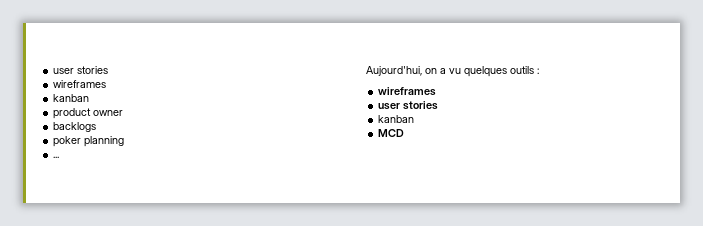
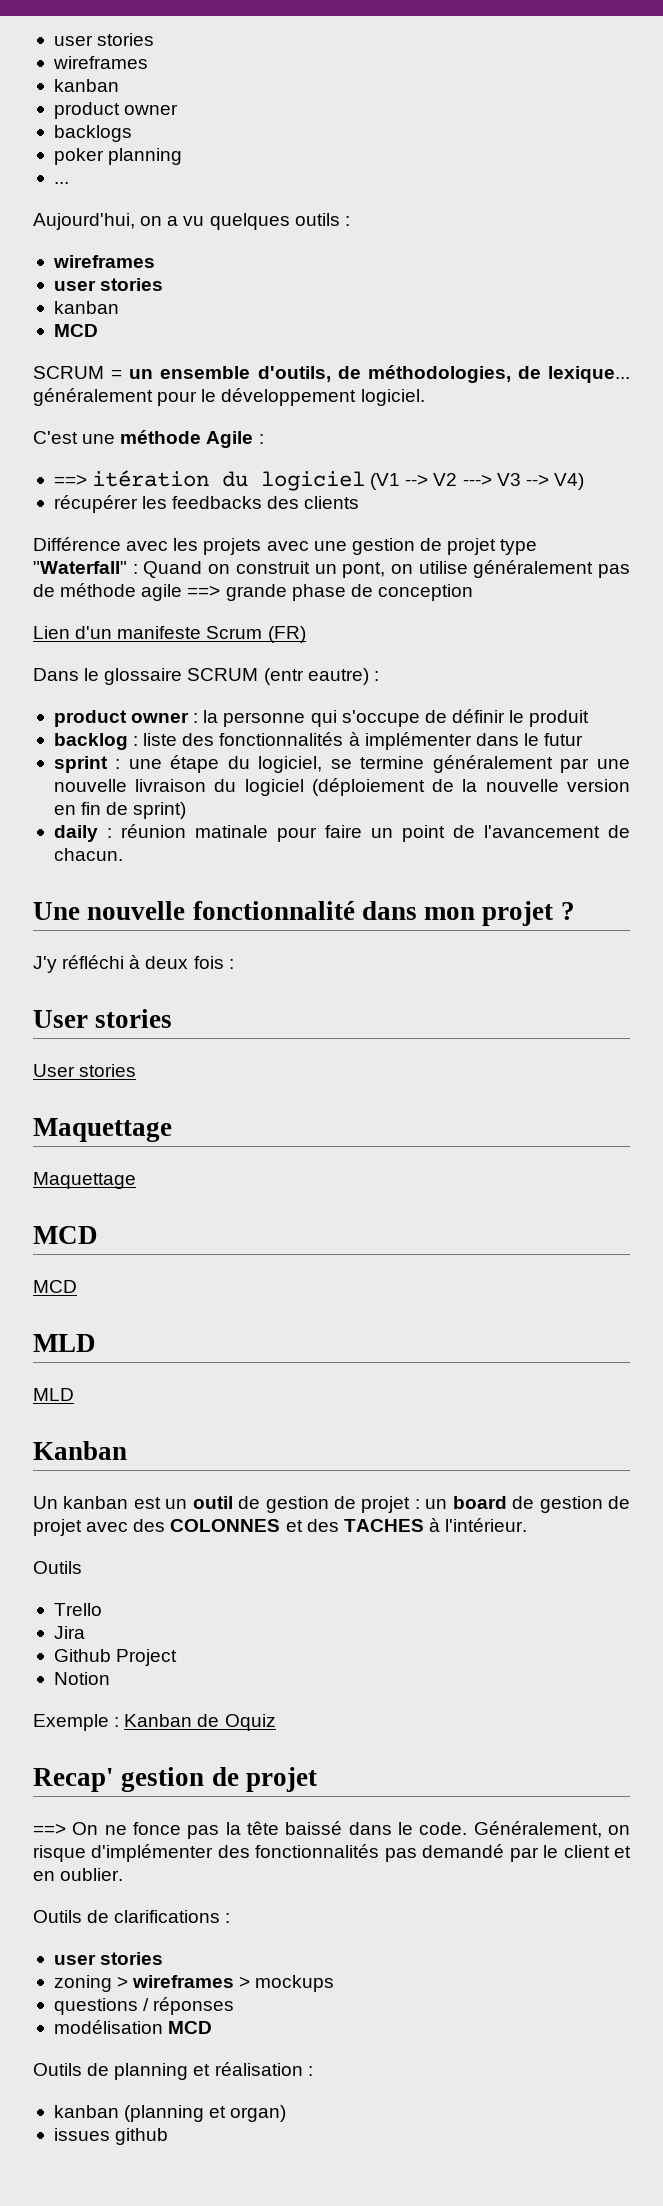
+ SCRUM = un ensemble d'outils, de méthodologies, de lexique... généralement pour le développement logiciel.
+ C'est une méthode Agile :
+ ==> itération du logiciel (V1 --> V2 ---> V3 --> V4)
+ récupérer les feedbacks des clients
+ Différence avec les projets avec une gestion de projet type "Waterfall" : Quand on construit un pont, on utilise généralement pas de méthode agile ==> grande phase de conception
+ Lien d'un manifeste Scrum (FR)
+ Dans le glossaire SCRUM (entr eautre) :
+ product owner : la personne qui s'occupe de définir le produit
+ backlog : liste des fonctionnalités à implémenter dans le futur
+ sprint : une étape du logiciel, se termine généralement par une nouvelle livraison du logiciel (déploiement de la nouvelle version en fin de sprint)
+ daily : réunion matinale pour faire un point de l'avancement de chacun.
+ Une nouvelle fonctionnalité dans mon projet ?
+ J'y réfléchi à deux fois :
+ User stories
+ User stories
+ Maquettage
+ Maquettage
+ MCD
+ MCD
+ MLD
+ MLD
+ Kanban
+ Un kanban est un outil de gestion de projet : un board de gestion de projet avec des COLONNES et des TACHES à l'intérieur.
+ Outils
+ Trello
+ Jira
+ Github Project
+ Notion
+ Exemple : Kanban de Oquiz
+ Recap' gestion de projet
+ ==> On ne fonce pas la tête baissé dans le code. Généralement, on risque d'implémenter des fonctionnalités pas demandé par le client et en oublier.
+ Outils de clarifications :
+ user stories
+ zoning > wireframes > mockups
+ questions / réponses
+ modélisation MCD
+ Outils de planning et réalisation :
+ kanban (planning et organ)
+ issues github

